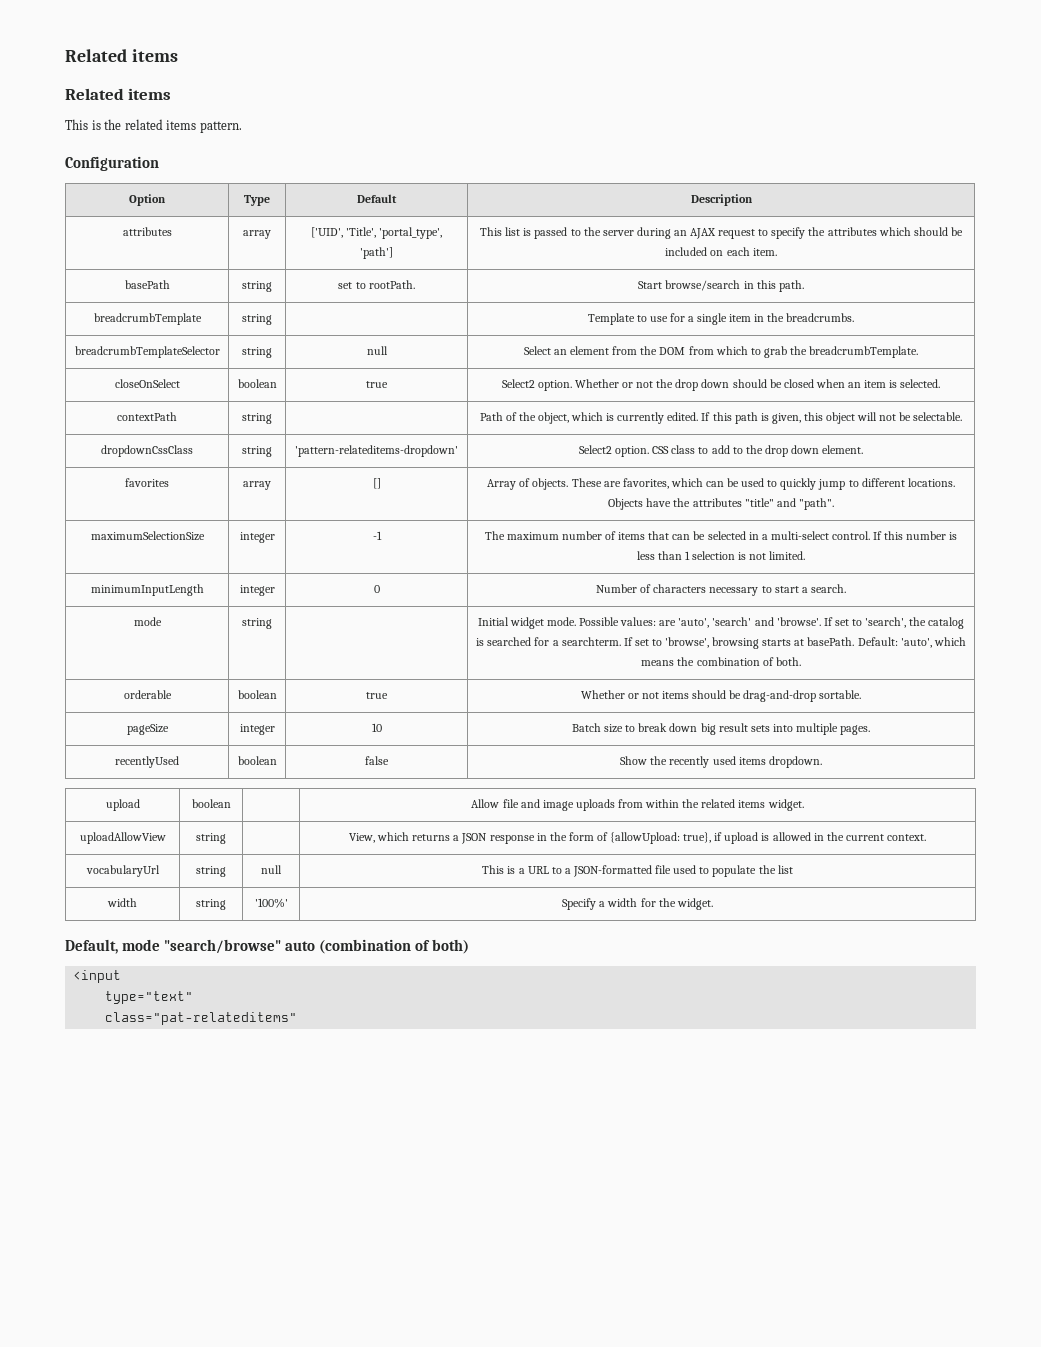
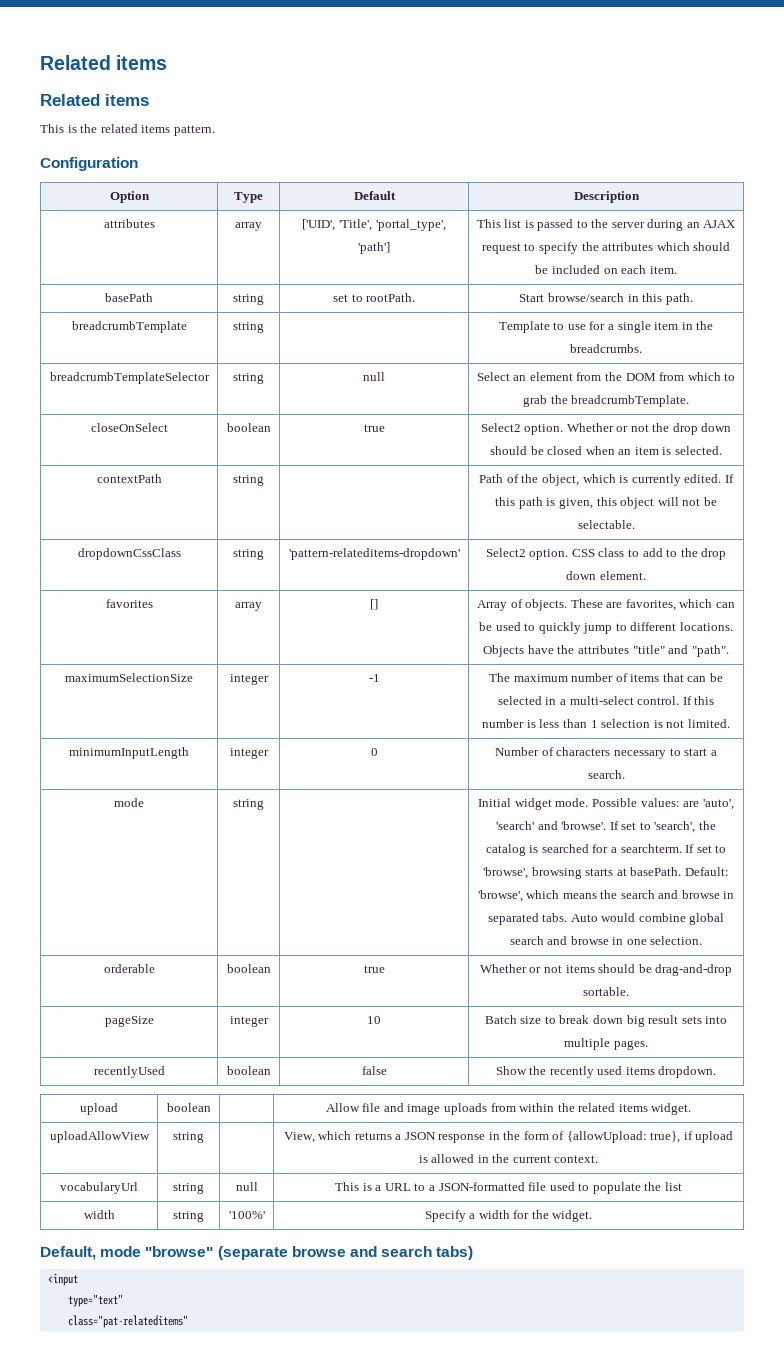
- Default: 'auto', which means the combination of both.
+ Default: 'browse', which means the search and browse in separated tabs. Auto would combine global search and browse in one selection.
- Default, mode "search/browse" auto (combination of both)
+ Default, mode "browse" (separate browse and search tabs)

